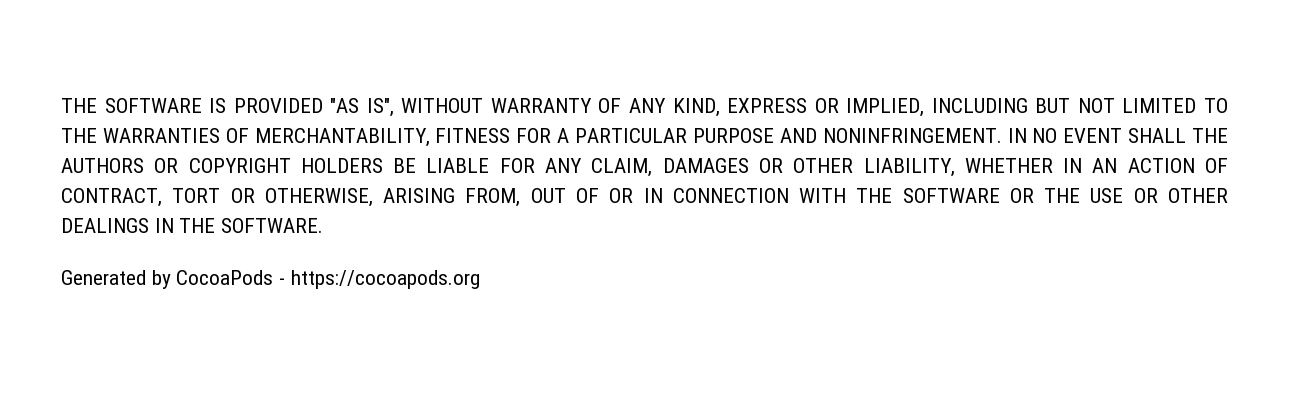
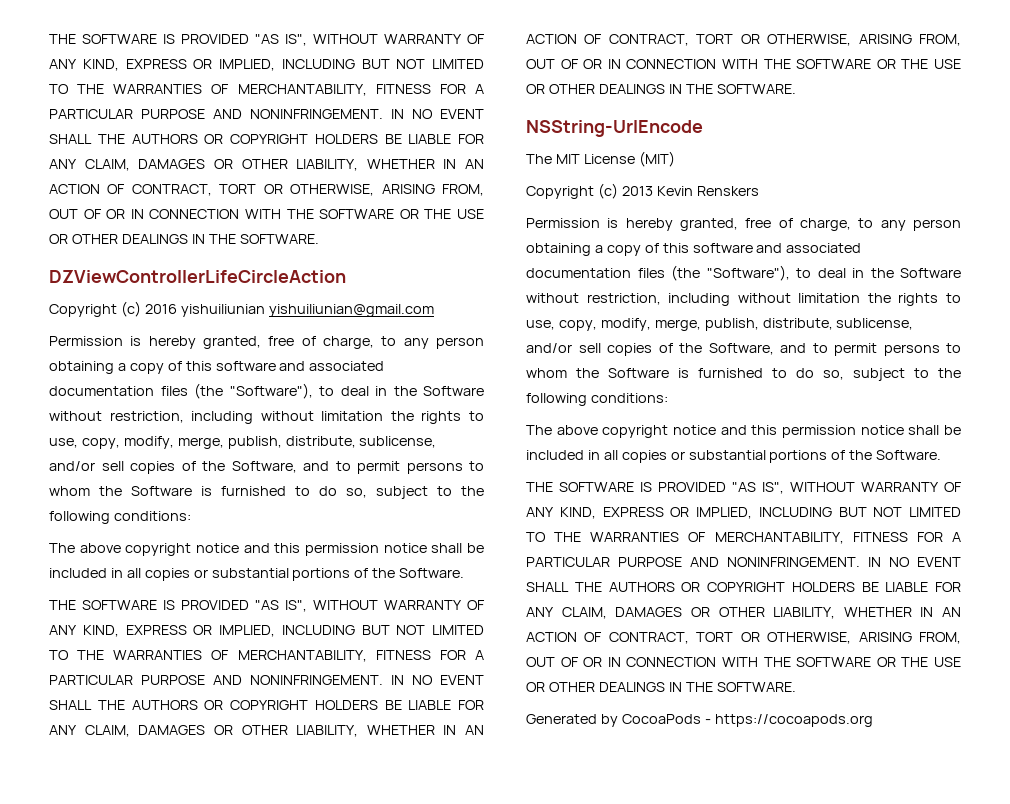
+ DZViewControllerLifeCircleAction
+ Copyright (c) 2016 yishuiliunian yishuiliunian@gmail.com
+ Permission is hereby granted, free of charge, to any person obtaining a copy of this software and associated documentation files (the "Software"), to deal in the Software without restriction, including without limitation the rights to use, copy, modify, merge, publish, distribute, sublicense, and/or sell copies of the Software, and to permit persons to whom the Software is furnished to do so, subject to the following conditions:
+ The above copyright notice and this permission notice shall be included in all copies or substantial portions of the Software.
+ THE SOFTWARE IS PROVIDED "AS IS", WITHOUT WARRANTY OF ANY KIND, EXPRESS OR IMPLIED, INCLUDING BUT NOT LIMITED TO THE WARRANTIES OF MERCHANTABILITY, FITNESS FOR A PARTICULAR PURPOSE AND NONINFRINGEMENT. IN NO EVENT SHALL THE AUTHORS OR COPYRIGHT HOLDERS BE LIABLE FOR ANY CLAIM, DAMAGES OR OTHER LIABILITY, WHETHER IN AN ACTION OF CONTRACT, TORT OR OTHERWISE, ARISING FROM, OUT OF OR IN CONNECTION WITH THE SOFTWARE OR THE USE OR OTHER DEALINGS IN THE SOFTWARE.
+ NSString-UrlEncode
+ The MIT License (MIT)
+ Copyright (c) 2013 Kevin Renskers
+ Permission is hereby granted, free of charge, to any person obtaining a copy of this software and associated documentation files (the "Software"), to deal in the Software without restriction, including without limitation the rights to use, copy, modify, merge, publish, distribute, sublicense, and/or sell copies of the Software, and to permit persons to whom the Software is furnished to do so, subject to the following conditions:
+ The above copyright notice and this permission notice shall be included in all copies or substantial portions of the Software.
+ THE SOFTWARE IS PROVIDED "AS IS", WITHOUT WARRANTY OF ANY KIND, EXPRESS OR IMPLIED, INCLUDING BUT NOT LIMITED TO THE WARRANTIES OF MERCHANTABILITY, FITNESS FOR A PARTICULAR PURPOSE AND NONINFRINGEMENT. IN NO EVENT SHALL THE AUTHORS OR COPYRIGHT HOLDERS BE LIABLE FOR ANY CLAIM, DAMAGES OR OTHER LIABILITY, WHETHER IN AN ACTION OF CONTRACT, TORT OR OTHERWISE, ARISING FROM, OUT OF OR IN CONNECTION WITH THE SOFTWARE OR THE USE OR OTHER DEALINGS IN THE SOFTWARE.

